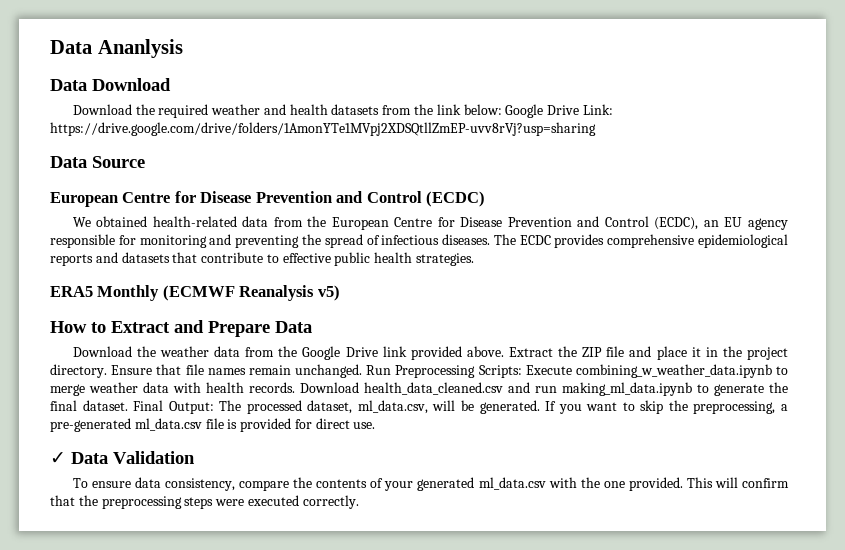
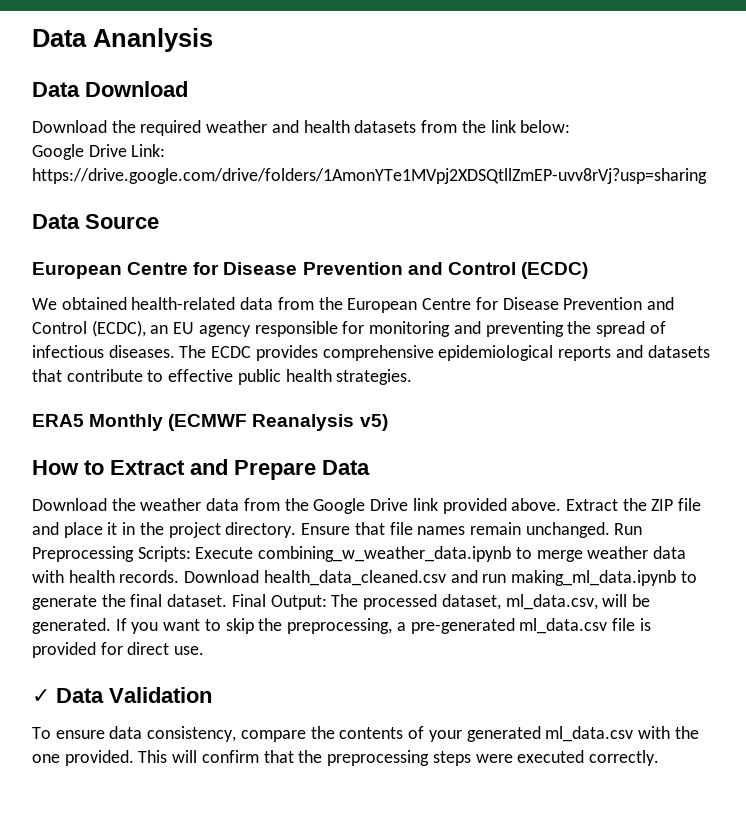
- Download the required weather and health datasets from the link below: Google Drive Link: https://drive.google.com/drive/folders/1AmonYTe1MVpj2XDSQtllZmEP-uvv8rVj?usp=sharing
+ Download the required weather and health datasets from the link below:
+ Google Drive Link: https://drive.google.com/drive/folders/1AmonYTe1MVpj2XDSQtllZmEP-uvv8rVj?usp=sharing

